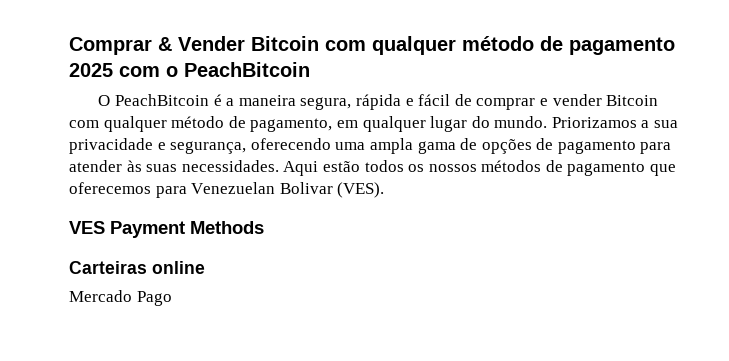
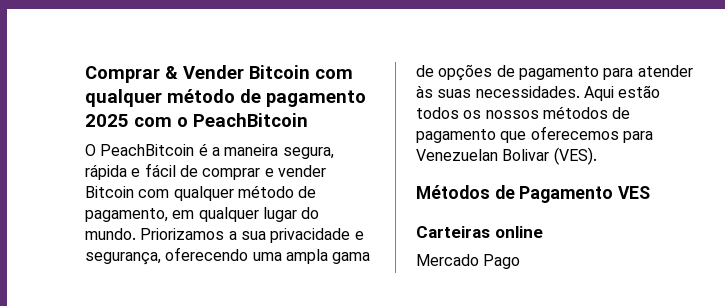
- VES Payment Methods
+ Métodos de Pagamento VES

